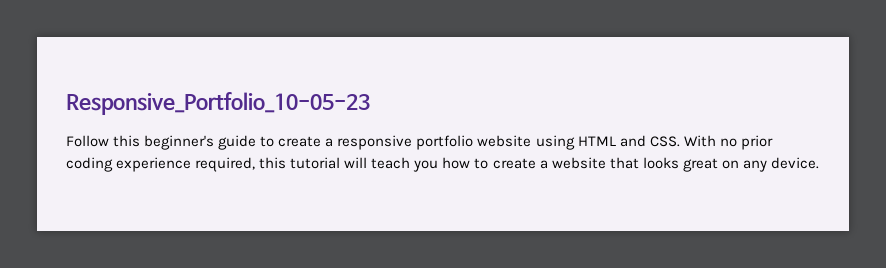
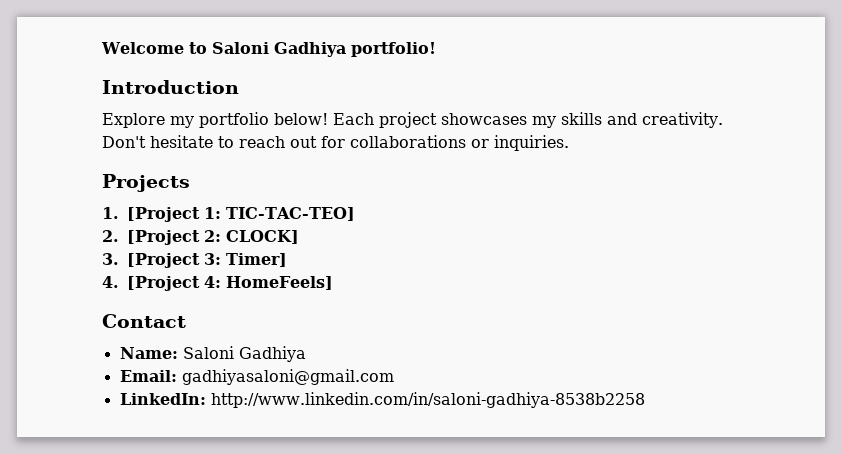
- Responsive_Portfolio_10-05-23
- Follow this beginner's guide to create a responsive portfolio website using HTML and CSS. With no prior coding experience required, this tutorial will teach you how to create a website that looks great on any device.
+ Welcome to Saloni Gadhiya portfolio!
+ Introduction
+ Explore my portfolio below! Each project showcases my skills and creativity. Don't hesitate to reach out for collaborations or inquiries.
+ Projects
+ 1. [Project 1: TIC-TAC-TEO]
+ 2. [Project 2: CLOCK]
+ 3. [Project 3: Timer]
+ 4. [Project 4: HomeFeels]
+ Contact
+ Name: Saloni Gadhiya
+ Email: gadhiyasaloni@gmail.com
+ LinkedIn: http://www.linkedin.com/in/saloni-gadhiya-8538b2258

